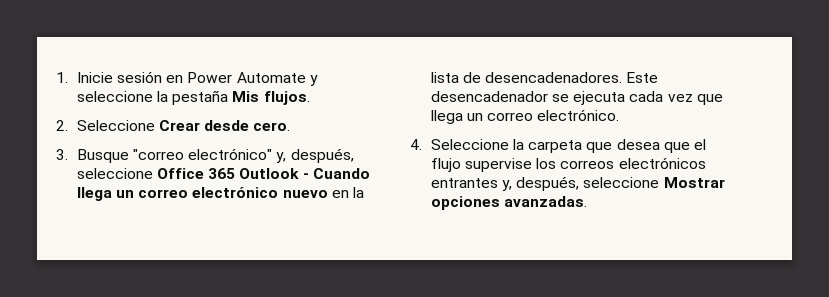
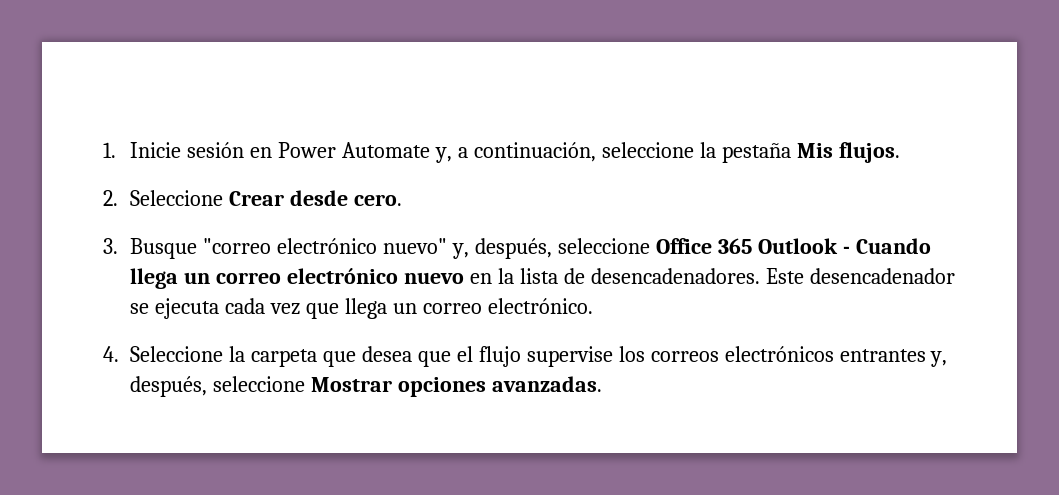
- 1. Inicie sesión en Power Automate y seleccione la pestaña Mis flujos.
+ 1. Inicie sesión en Power Automate y, a continuación, seleccione la pestaña Mis flujos.
- 3. Busque "correo electrónico" y, después, seleccione Office 365 Outlook - Cuando llega un correo electrónico nuevo en la lista de desencadenadores.
+ 3. Busque "correo electrónico nuevo" y, después, seleccione Office 365 Outlook - Cuando llega un correo electrónico nuevo en la lista de desencadenadores.

